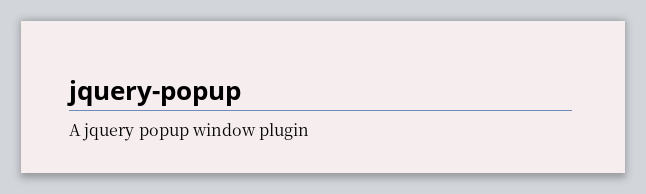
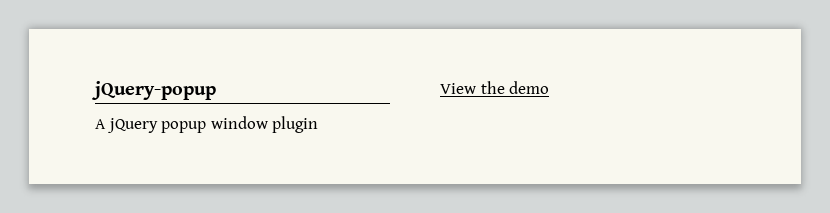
- jquery-popup
+ jQuery-popup
- A jquery popup window plugin
+ A jQuery popup window plugin
+ View the demo

